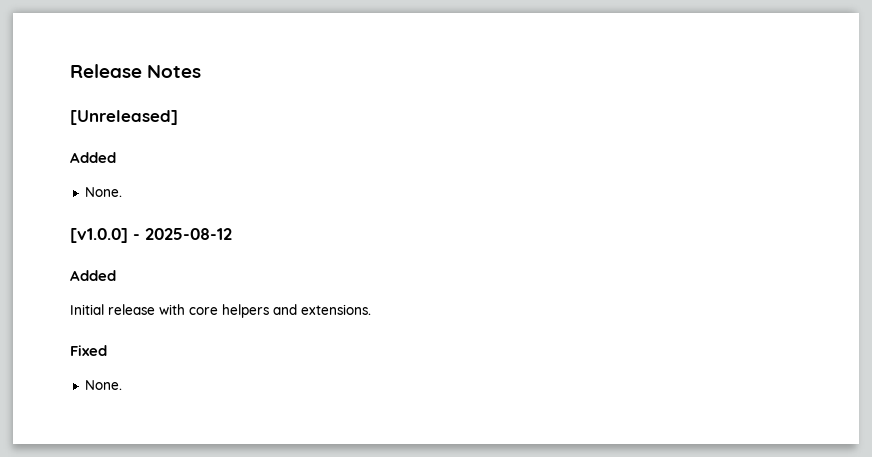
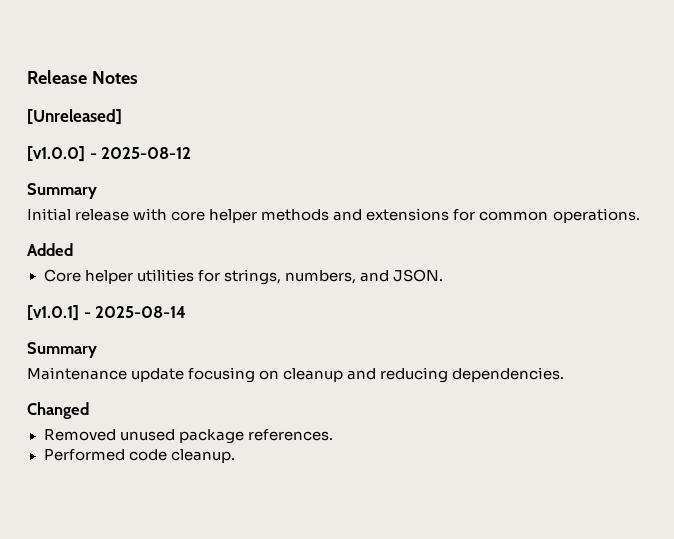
  [Unreleased]
- Added
- None.
  [v1.0.0] - 2025-08-12
- Added
+ Summary
- Initial release with core helpers and extensions.
- Fixed
- None.
+ Initial release with core helper methods and extensions for common operations.
+ Added
+ Core helper utilities for strings, numbers, and JSON.
+ [v1.0.1] - 2025-08-14
+ Summary
+ Maintenance update focusing on cleanup and reducing dependencies.
+ Changed
+ Removed unused package references.
+ Performed code cleanup.

